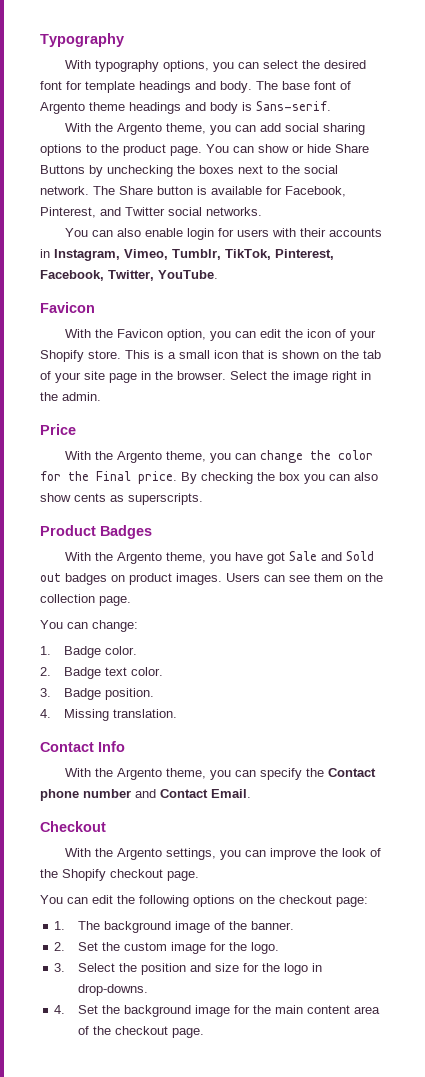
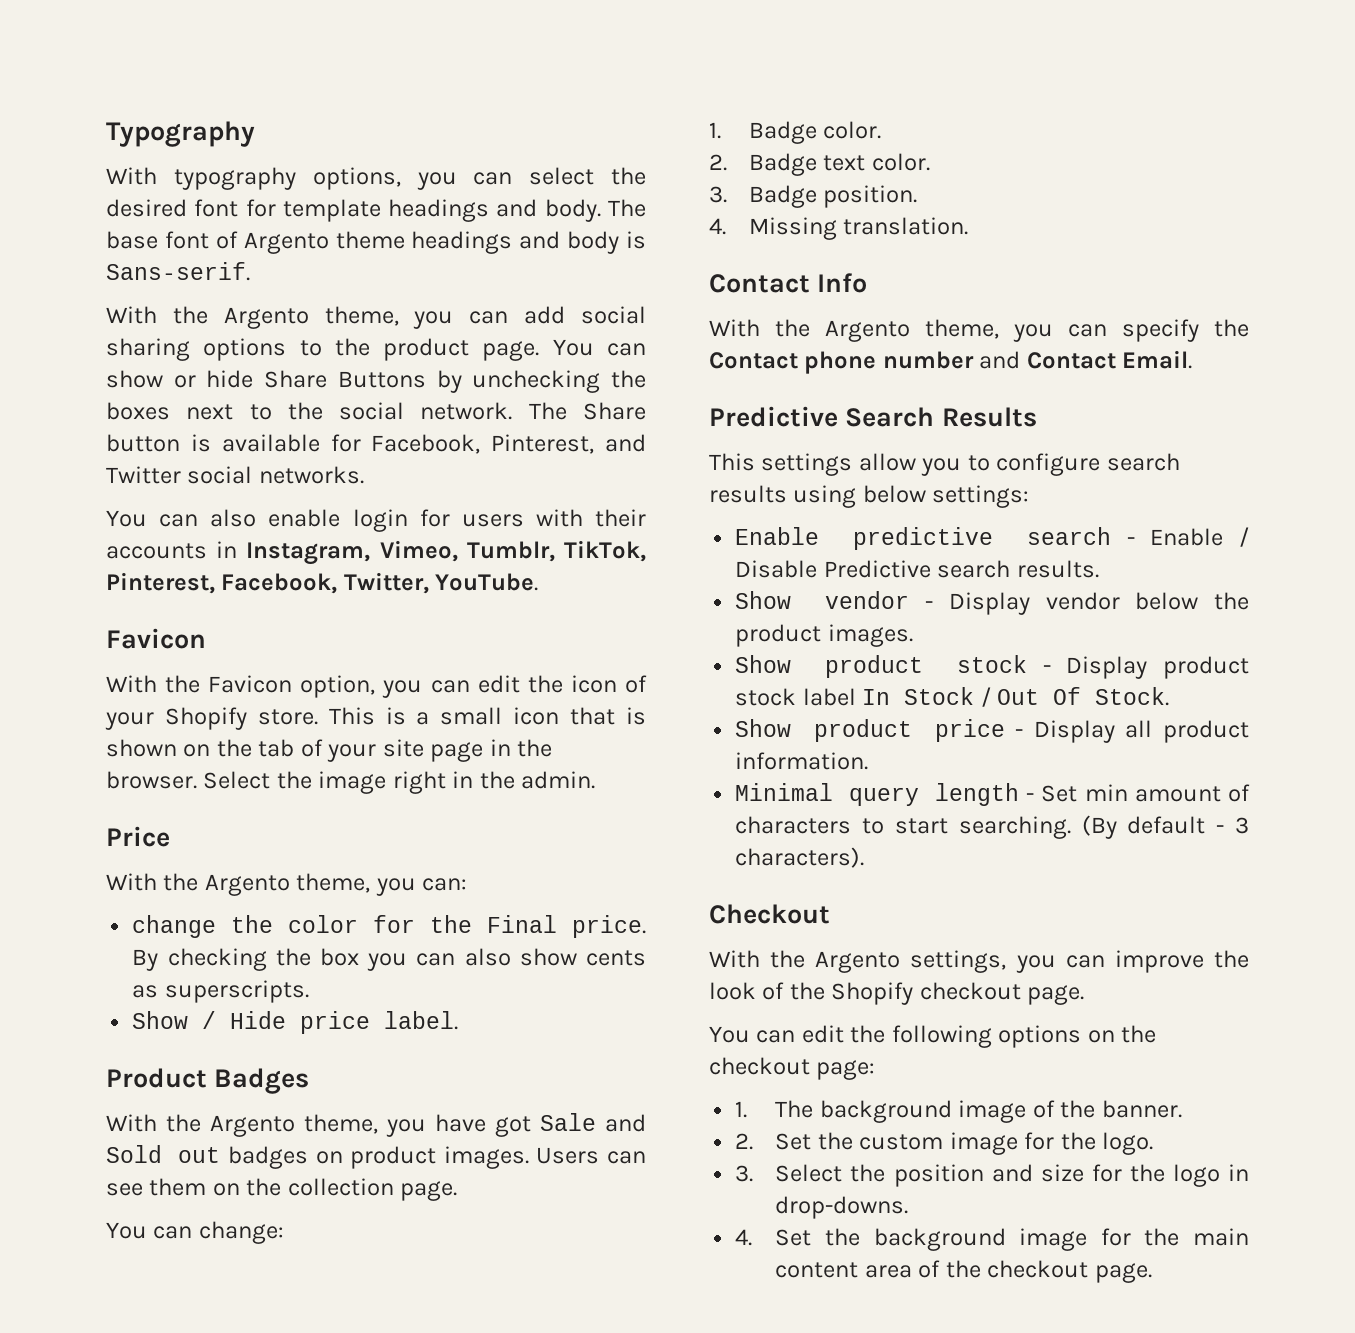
- With the Argento theme, you can change the color for the Final price.
+ With the Argento theme, you can:
+ change the color for the Final price.
+ Show / Hide price label.
+ Predictive Search Results
+ This settings allow you to configure search results using below settings:
+ Enable predictive search - Enable / Disable Predictive search results.
+ Show vendor - Display vendor below the product images.
+ Show product stock - Display product stock label In Stock / Out Of Stock.
+ Show product price - Display all product information.
+ Minimal query length - Set min amount of characters to start searching. (By default - 3 characters).

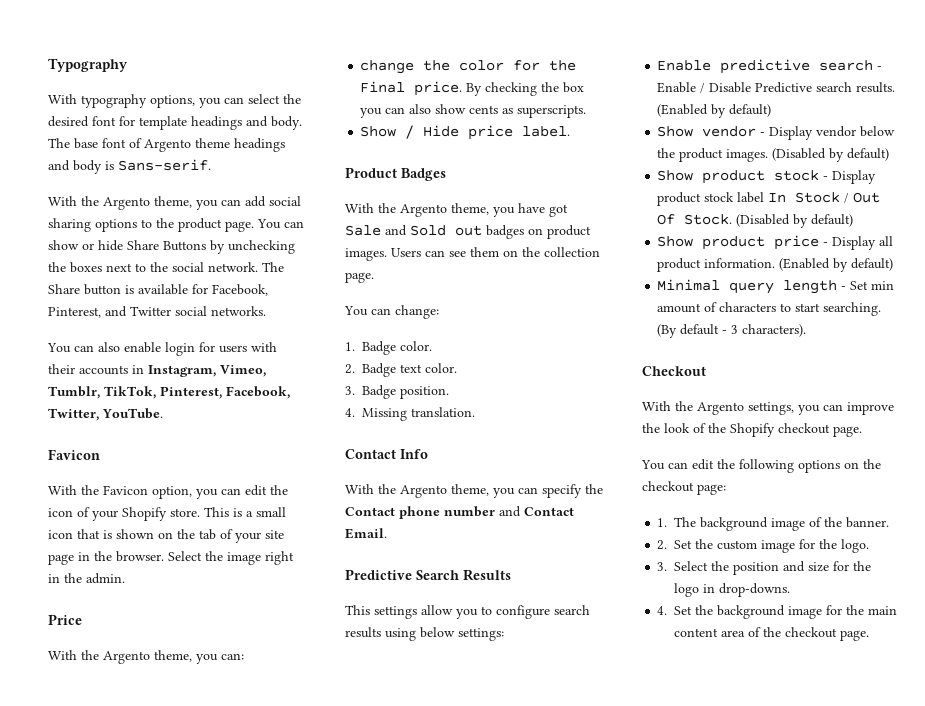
- Enable predictive search - Enable / Disable Predictive search results.
+ Enable predictive search - Enable / Disable Predictive search results. (Enabled by default)
- Show vendor - Display vendor below the product images.
+ Show vendor - Display vendor below the product images. (Disabled by default)
- Show product stock - Display product stock label In Stock / Out Of Stock.
+ Show product stock - Display product stock label In Stock / Out Of Stock. (Disabled by default)
- Show product price - Display all product information.
+ Show product price - Display all product information. (Enabled by default)

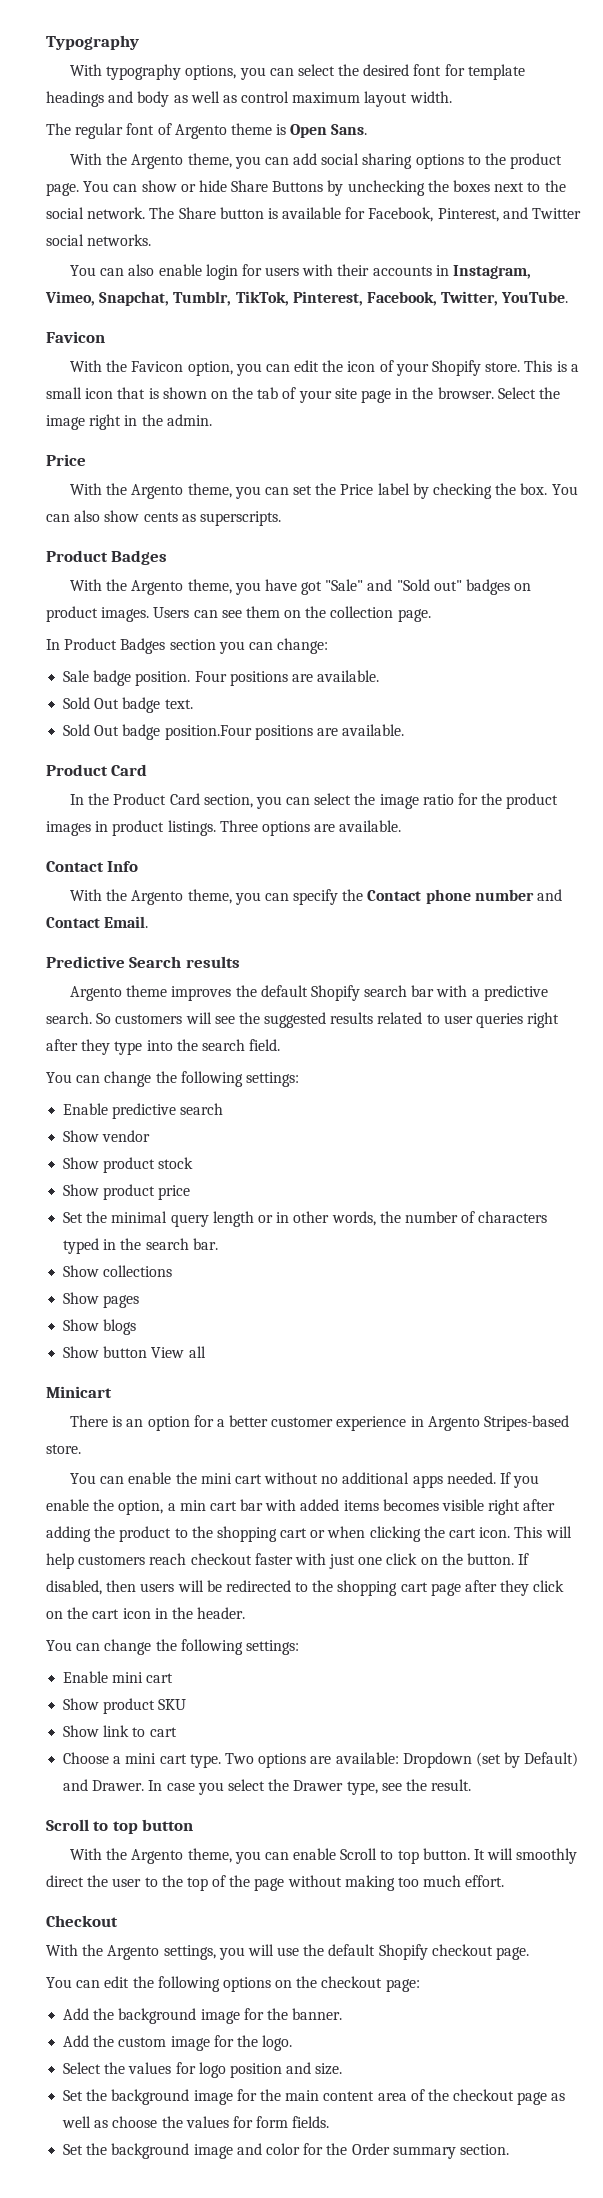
- With typography options, you can select the desired font for template headings and body. The base font of Argento theme headings and body is Sans-serif.
+ With typography options, you can select the desired font for template headings and body as well as control maximum layout width.
+ The regular font of Argento theme is Open Sans.
- You can also enable login for users with their accounts in Instagram, Vimeo, Tumblr, TikTok, Pinterest, Facebook, Twitter, YouTube.
+ You can also enable login for users with their accounts in Instagram, Vimeo, Snapchat, Tumblr, TikTok, Pinterest, Facebook, Twitter, YouTube.
- With the Argento theme, you can:
- change the color for the Final price. By checking the box you can also show cents as superscripts.
+ With the Argento theme, you can set the Price label by checking the box. You can also show cents as superscripts.
- Show / Hide price label.
- With the Argento theme, you have got Sale and Sold out badges on product images.
+ With the Argento theme, you have got "Sale" and "Sold out" badges on product images.
- You can change:
- 1. Badge color.
- 2. Badge text color.
- 3. Badge position.
- 4. Missing translation.
+ In Product Badges section you can change:
+ Sale badge position. Four positions are available.
+ Sold Out badge text.
+ Sold Out badge position.Four positions are available.
+ Product Card
+ In the Product Card section, you can select the image ratio for the product images in product listings. Three options are available.
- Predictive Search Results
- This settings allow you to configure search results using below settings:
- Enable predictive search - Enable / Disable Predictive search results. (Enabled by default)
- Show vendor - Display vendor below the product images. (Disabled by default)
- Show product stock - Display product stock label In Stock / Out Of Stock. (Disabled by default)
- Show product price - Display all product information. (Enabled by default)
- Minimal query length - Set min amount of characters to start searching. (By default - 3 characters).
+ Predictive Search results
+ Argento theme improves the default Shopify search bar with a predictive search. So customers will see the suggested results related to user queries right after they type into the search field.
+ You can change the following settings:
+ Enable predictive search
+ Show vendor
+ Show product stock
+ Show product price
+ Set the minimal query length or in other words, the number of characters typed in the search bar.
+ Show collections
+ Show pages
+ Show blogs
+ Show button View all
+ Minicart
+ There is an option for a better customer experience in Argento Stripes-based store.
+ You can enable the mini cart without no additional apps needed. If you enable the option, a min cart bar with added items becomes visible right after adding the product to the shopping cart or when clicking the cart icon. This will help customers reach checkout faster with just one click on the button. If disabled, then users will be redirected to the shopping cart page after they click on the cart icon in the header.
+ You can change the following settings:
+ Enable mini cart
+ Show product SKU
+ Show link to cart
+ Choose a mini cart type. Two options are available: Dropdown (set by Default) and Drawer. In case you select the Drawer type, see the result.
+ Scroll to top button
+ With the Argento theme, you can enable Scroll to top button. It will smoothly direct the user to the top of the page without making too much effort.
- With the Argento settings, you can improve the look of the Shopify checkout page.
+ With the Argento settings, you will use the default Shopify checkout page.
- 1. The background image of the banner.
+ Add the background image for the banner.
- 2. Set the custom image for the logo.
+ Add the custom image for the logo.
- 3. Select the position and size for the logo in drop-downs.
- 4. Set the background image for the main content area of the checkout page.
+ Select the values for logo position and size.
+ Set the background image for the main content area of the checkout page as well as choose the values for form fields.
+ Set the background image and color for the Order summary section.

